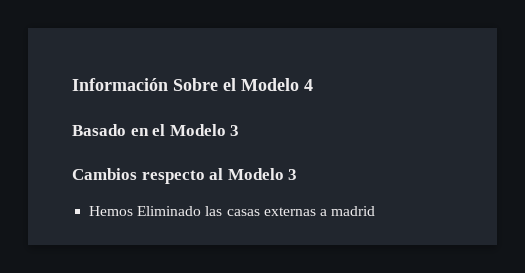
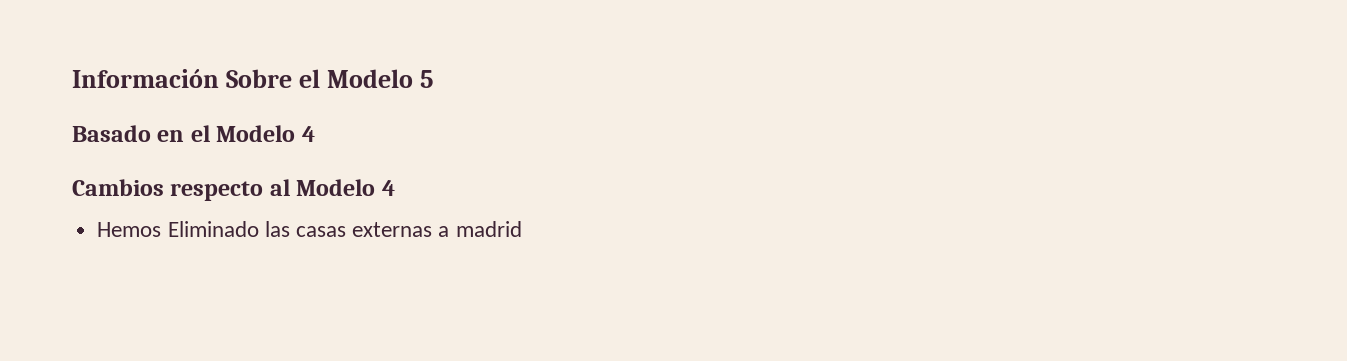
- Información Sobre el Modelo 4
+ Información Sobre el Modelo 5
- Basado en el Modelo 3
+ Basado en el Modelo 4
- Cambios respecto al Modelo 3
+ Cambios respecto al Modelo 4

